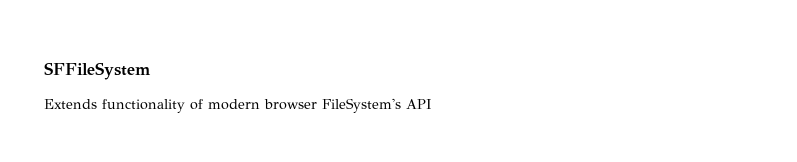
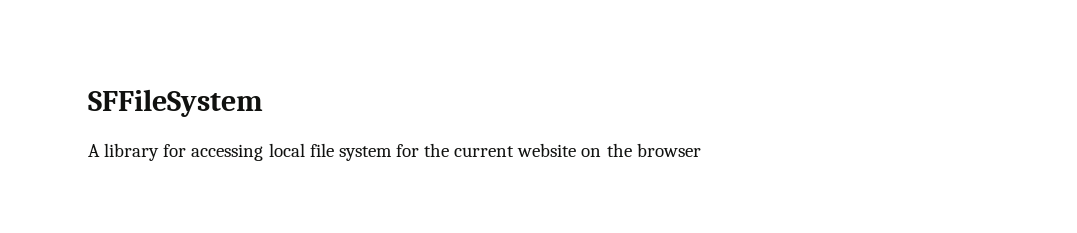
- Extends functionality of modern browser FileSystem's API
+ A library for accessing local file system for the current website on the browser

